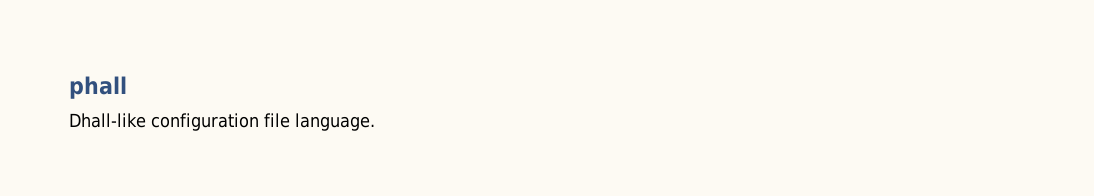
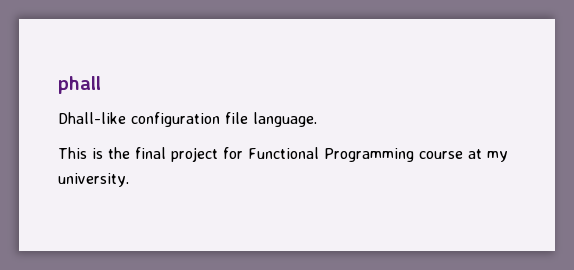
+ This is the final project for Functional Programming course at my university.

